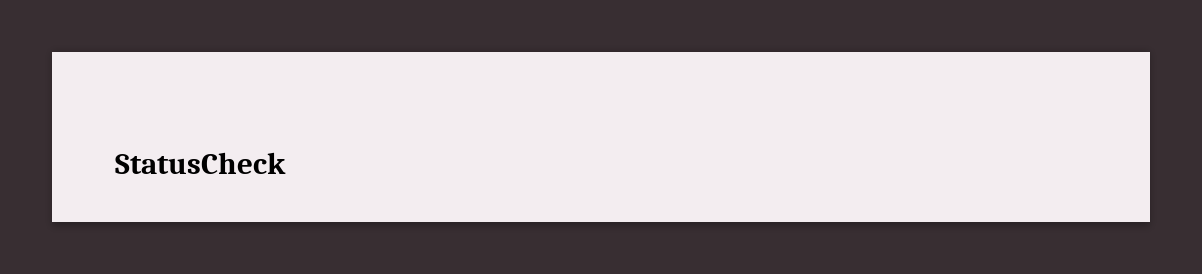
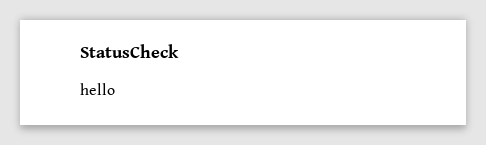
+ hello

